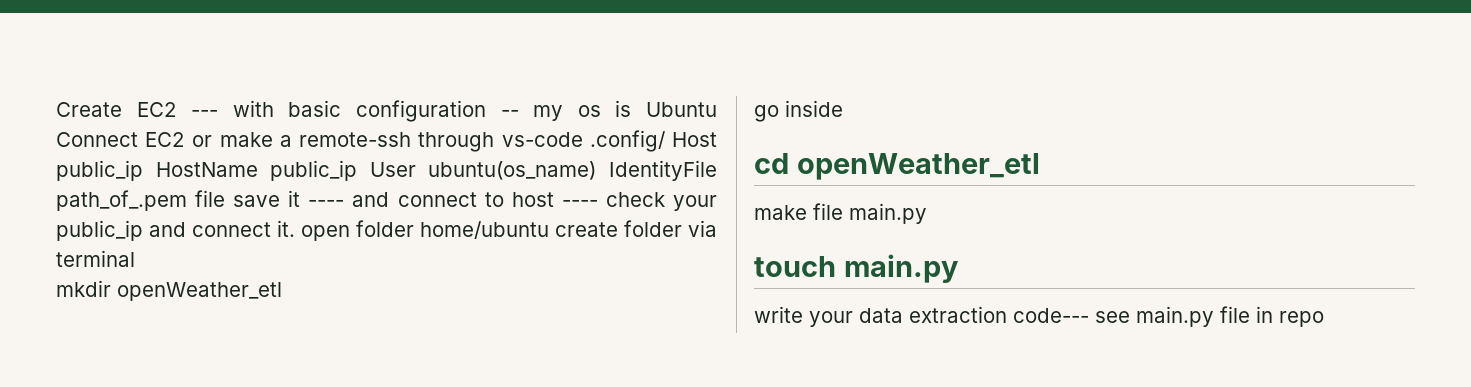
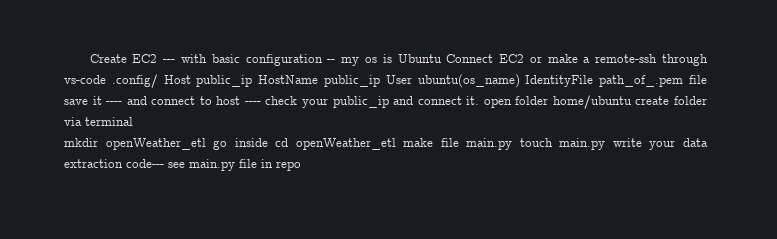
- mkdir openWeather_etl
- go inside
- cd openWeather_etl
- make file main.py
- touch main.py
- write your data extraction code--- see main.py file in repo
+ mkdir openWeather_etl go inside cd openWeather_etl make file main.py touch main.py write your data extraction code--- see main.py file in repo

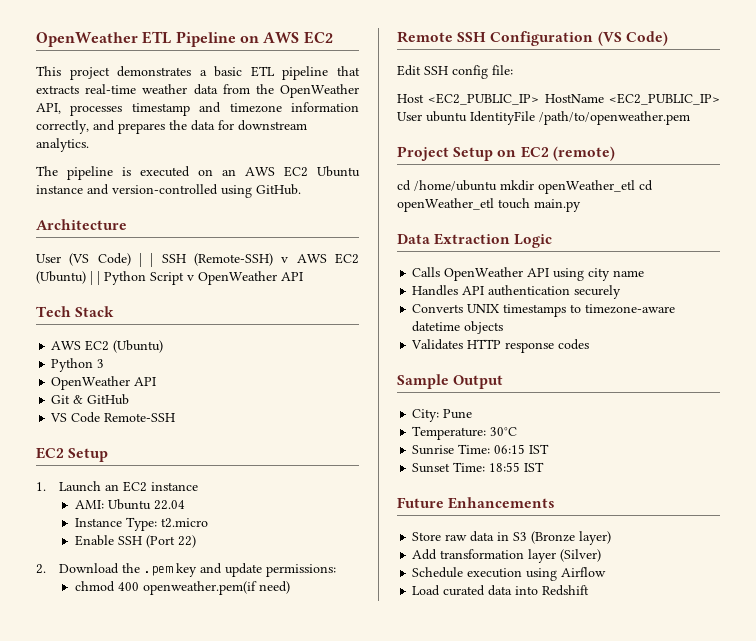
- Create EC2 --- with basic configuration -- my os is Ubuntu Connect EC2 or make a remote-ssh through vs-code .config/ Host public_ip HostName public_ip User ubuntu(os_name) IdentityFile path_of_.pem file save it ---- and connect to host ---- check your public_ip and connect it. open folder home/ubuntu create folder via terminal
- mkdir openWeather_etl go inside cd openWeather_etl make file main.py touch main.py write your data extraction code--- see main.py file in repo
+ OpenWeather ETL Pipeline on AWS EC2
+ This project demonstrates a basic ETL pipeline that extracts real-time weather data from the OpenWeather API, processes timestamp and timezone information correctly, and prepares the data for downstream analytics.
+ The pipeline is executed on an AWS EC2 Ubuntu instance and version-controlled using GitHub.
+ Architecture
+ User (VS Code) | | SSH (Remote-SSH) v AWS EC2 (Ubuntu) | | Python Script v OpenWeather API
+ Tech Stack
+ AWS EC2 (Ubuntu)
+ Python 3
+ OpenWeather API
+ Git & GitHub
+ VS Code Remote-SSH
+ EC2 Setup
+ 1. Launch an EC2 instance
+ AMI: Ubuntu 22.04
+ Instance Type: t2.micro
+ Enable SSH (Port 22)
+ 2. Download the .pem key and update permissions:
+ chmod 400 openweather.pem(if need)
+ Remote SSH Configuration (VS Code)
+ Edit SSH config file:
+ Host <EC2_PUBLIC_IP> HostName <EC2_PUBLIC_IP> User ubuntu IdentityFile /path/to/openweather.pem
+ Project Setup on EC2 (remote)
+ cd /home/ubuntu mkdir openWeather_etl cd openWeather_etl touch main.py
+ Data Extraction Logic
+ Calls OpenWeather API using city name
+ Handles API authentication securely
+ Converts UNIX timestamps to timezone-aware datetime objects
+ Validates HTTP response codes
+ Sample Output
+ City: Pune
+ Temperature: 30°C
+ Sunrise Time: 06:15 IST
+ Sunset Time: 18:55 IST
+ Future Enhancements
+ Store raw data in S3 (Bronze layer)
+ Add transformation layer (Silver)
+ Schedule execution using Airflow
+ Load curated data into Redshift

